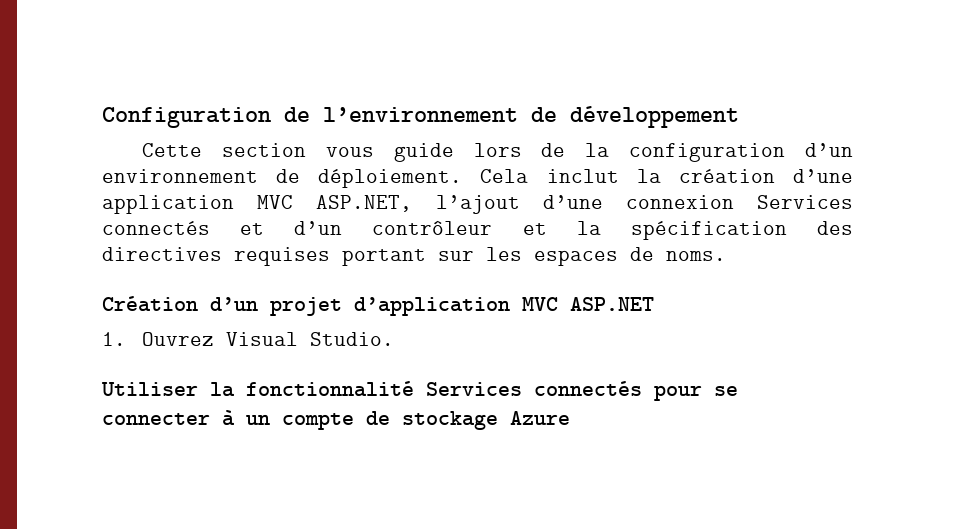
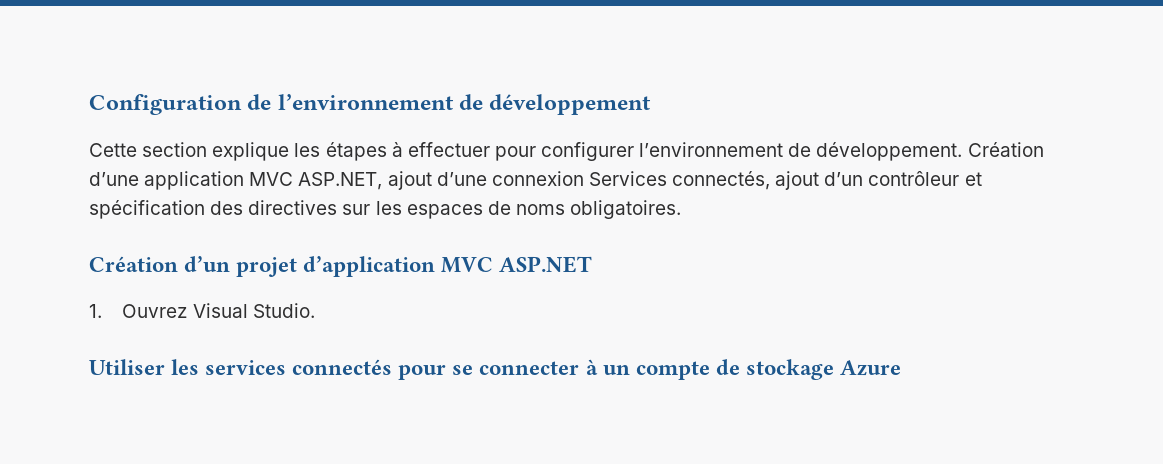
- Cette section vous guide lors de la configuration d’un environnement de déploiement. Cela inclut la création d’une application MVC ASP.NET, l’ajout d’une connexion Services connectés et d’un contrôleur et la spécification des directives requises portant sur les espaces de noms.
+ Cette section explique les étapes à effectuer pour configurer l’environnement de développement. Création d’une application MVC ASP.NET, ajout d’une connexion Services connectés, ajout d’un contrôleur et spécification des directives sur les espaces de noms obligatoires.
- Utiliser la fonctionnalité Services connectés pour se connecter à un compte de stockage Azure
+ Utiliser les services connectés pour se connecter à un compte de stockage Azure

